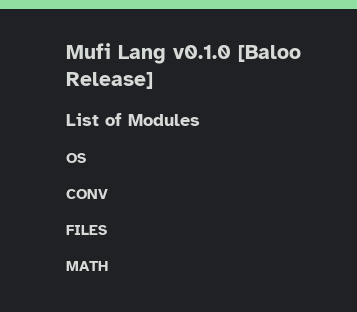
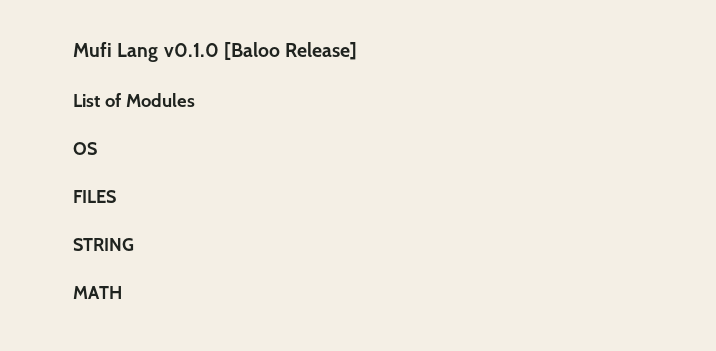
- CONV
+ STRING

